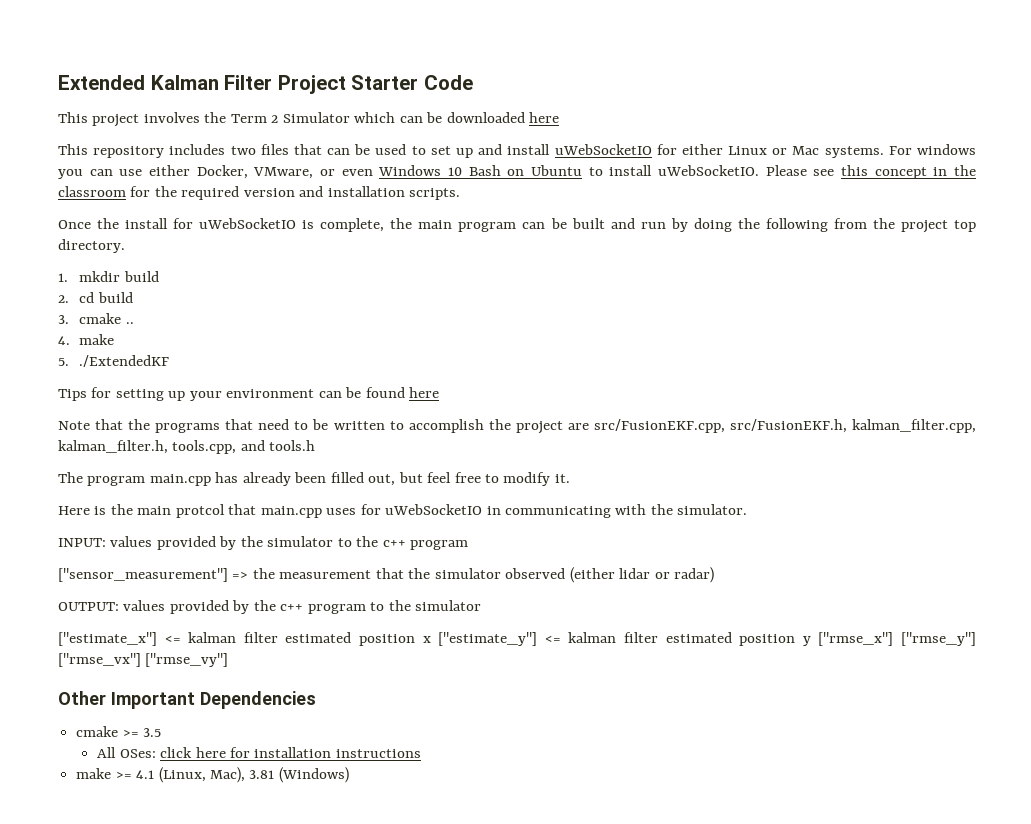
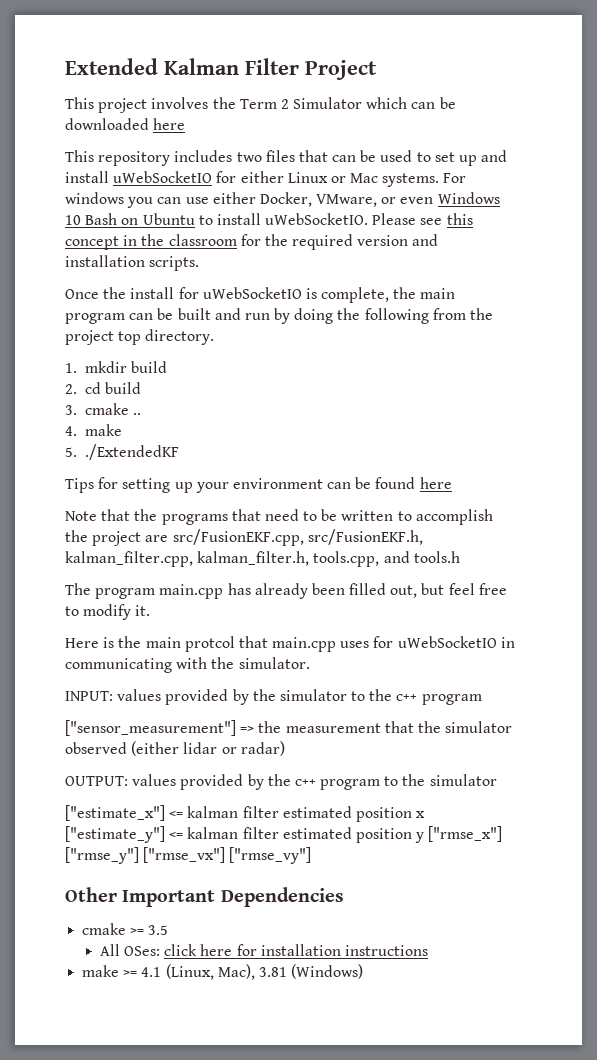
- Extended Kalman Filter Project Starter Code
+ Extended Kalman Filter Project

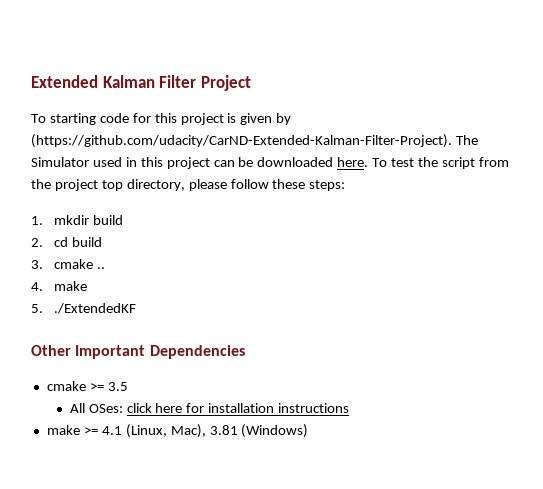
- This project involves the Term 2 Simulator which can be downloaded here
- This repository includes two files that can be used to set up and install uWebSocketIO for either Linux or Mac systems. For windows you can use either Docker, VMware, or even Windows 10 Bash on Ubuntu to install uWebSocketIO. Please see this concept in the classroom for the required version and installation scripts.
- Once the install for uWebSocketIO is complete, the main program can be built and run by doing the following from the project top directory.
+ To starting code for this project is given by (https://github.com/udacity/CarND-Extended-Kalman-Filter-Project). The Simulator used in this project can be downloaded here. To test the script from the project top directory, please follow these steps:
- Tips for setting up your environment can be found here
- Note that the programs that need to be written to accomplish the project are src/FusionEKF.cpp, src/FusionEKF.h, kalman_filter.cpp, kalman_filter.h, tools.cpp, and tools.h
- The program main.cpp has already been filled out, but feel free to modify it.
- Here is the main protcol that main.cpp uses for uWebSocketIO in communicating with the simulator.
- INPUT: values provided by the simulator to the c++ program
- ["sensor_measurement"] => the measurement that the simulator observed (either lidar or radar)
- OUTPUT: values provided by the c++ program to the simulator
- ["estimate_x"] <= kalman filter estimated position x ["estimate_y"] <= kalman filter estimated position y ["rmse_x"] ["rmse_y"] ["rmse_vx"] ["rmse_vy"]

